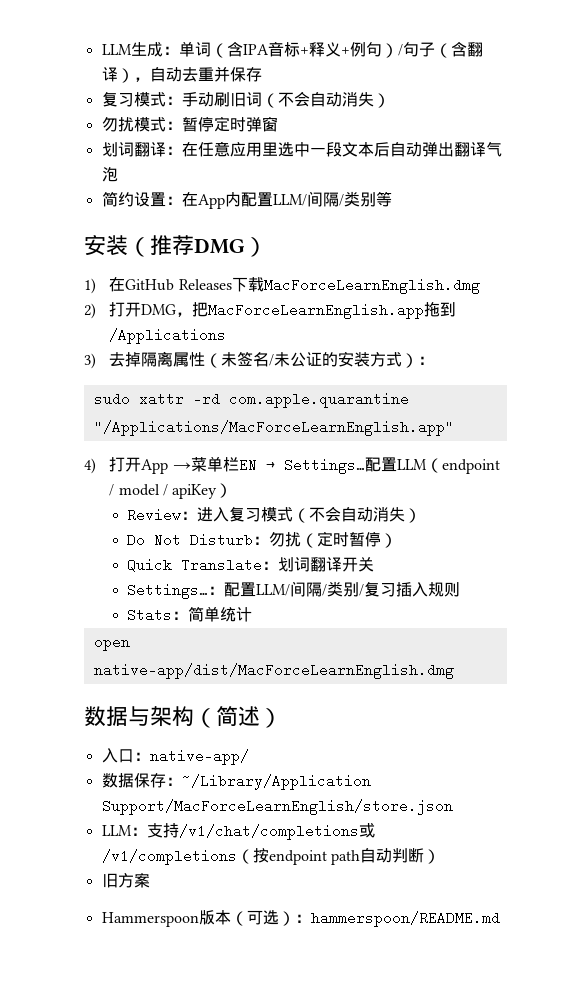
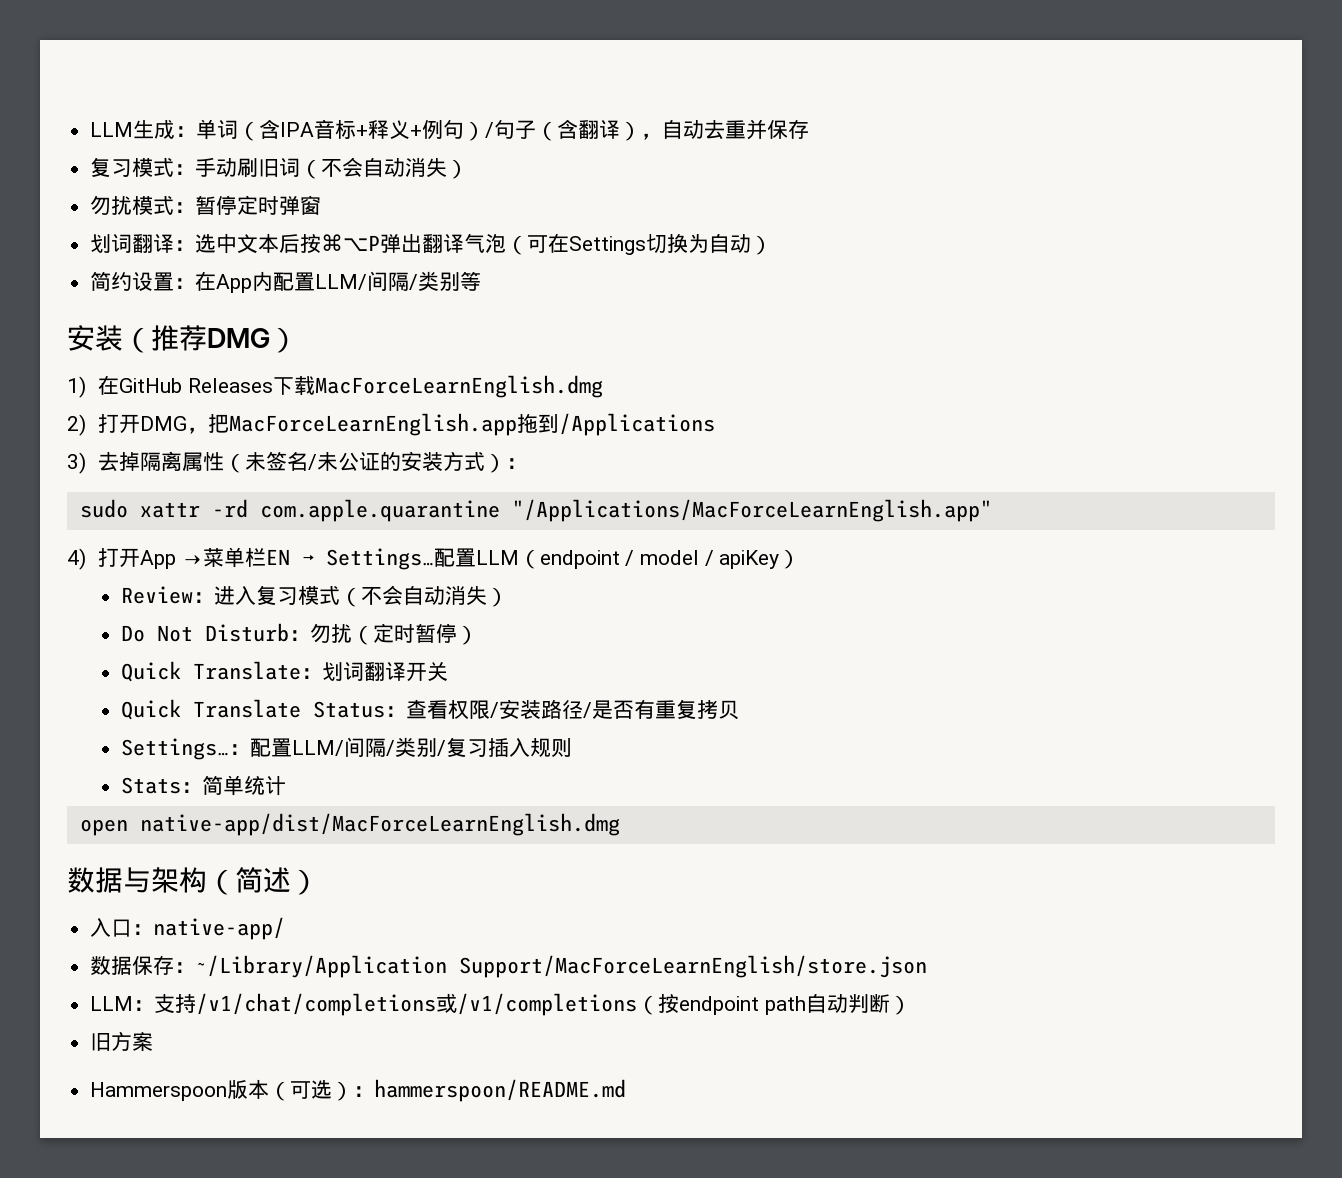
- 划词翻译：在任意应用里选中一段文本后自动弹出翻译气泡
+ 划词翻译：选中文本后按⌘⌥P弹出翻译气泡（可在Settings切换为自动）
+ Quick Translate Status：查看权限/安装路径/是否有重复拷贝

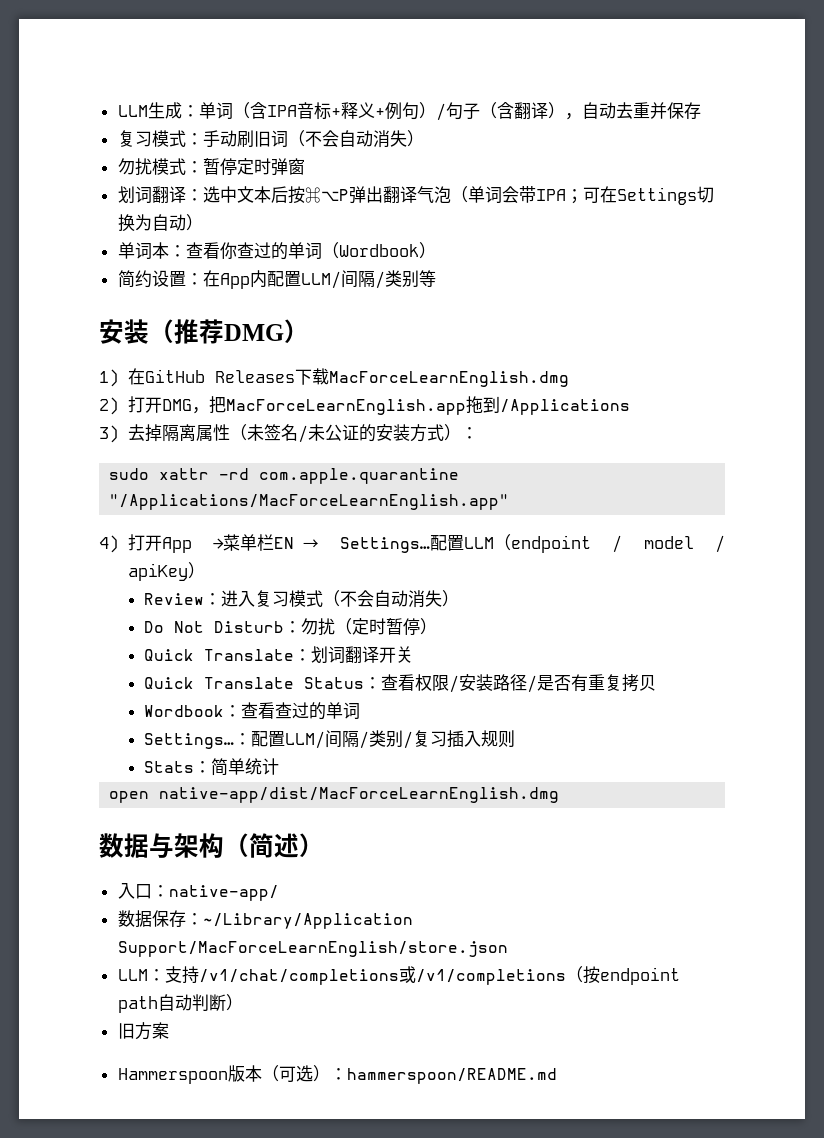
- 划词翻译：选中文本后按⌘⌥P弹出翻译气泡（可在Settings切换为自动）
+ 划词翻译：选中文本后按⌘⌥P弹出翻译气泡（单词会带IPA；可在Settings切换为自动）
+ 单词本：查看你查过的单词（Wordbook）
+ Wordbook：查看查过的单词

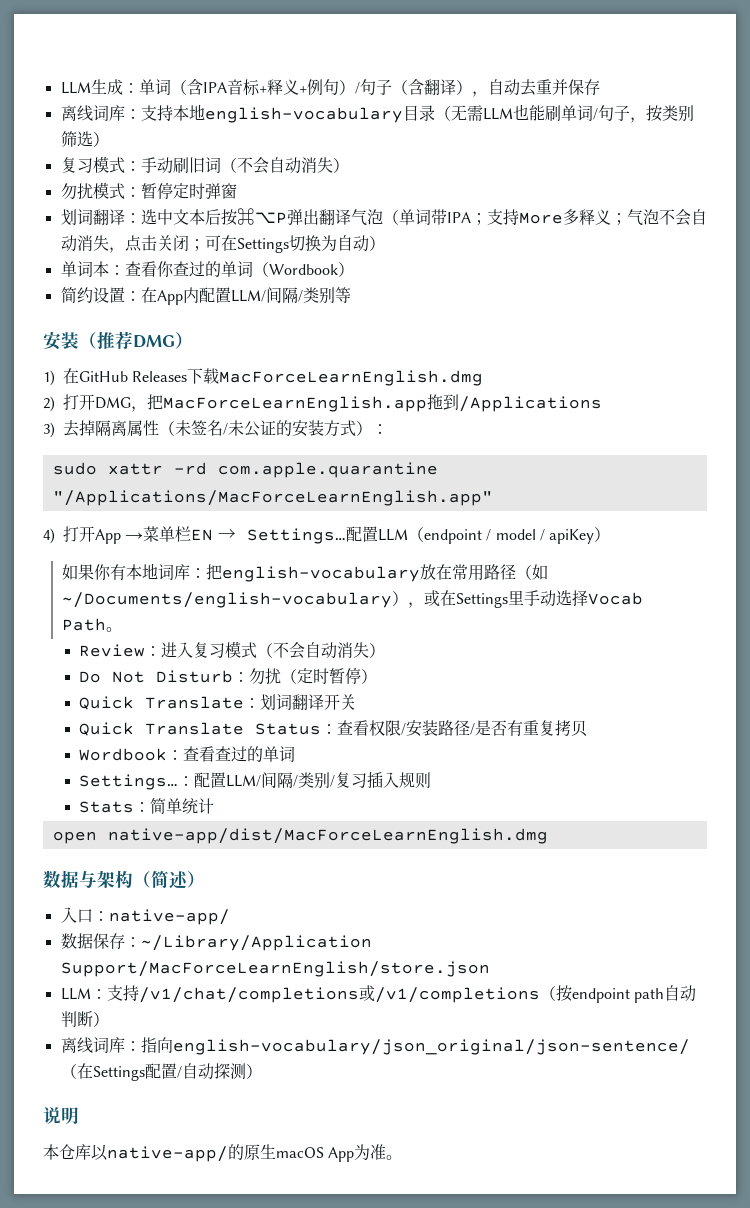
+ 离线词库：支持本地english-vocabulary目录（无需LLM也能刷单词/句子，按类别筛选）
- 划词翻译：选中文本后按⌘⌥P弹出翻译气泡（单词会带IPA；可在Settings切换为自动）
+ 划词翻译：选中文本后按⌘⌥P弹出翻译气泡（单词带IPA；支持More多释义；气泡不会自动消失，点击关闭；可在Settings切换为自动）
+ 如果你有本地词库：把english-vocabulary放在常用路径（如~/Documents/english-vocabulary），或在Settings里手动选择Vocab Path。
- 旧方案
- Hammerspoon版本（可选）：hammerspoon/README.md
+ 离线词库：指向english-vocabulary/json_original/json-sentence/（在Settings配置/自动探测）
+ 说明
+ 本仓库以native-app/的原生macOS App为准。

